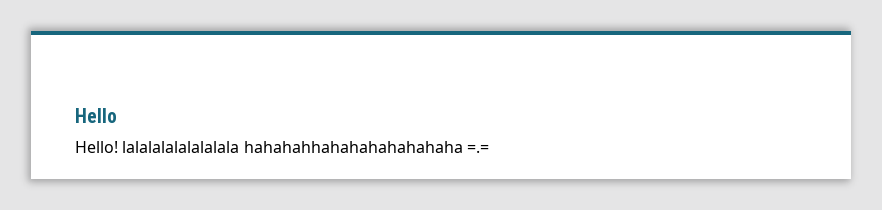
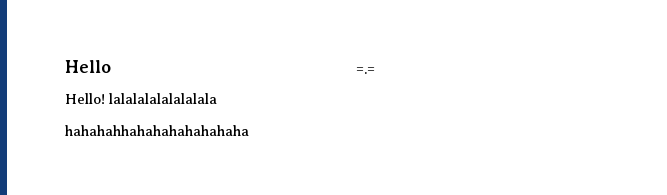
- Hello! lalalalalalalalala hahahahhahahahahahahaha =.=
+ Hello! lalalalalalalalala
+ hahahahhahahahahahahaha
+ =.=

